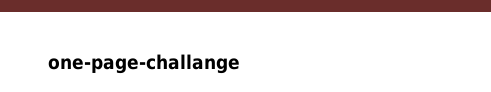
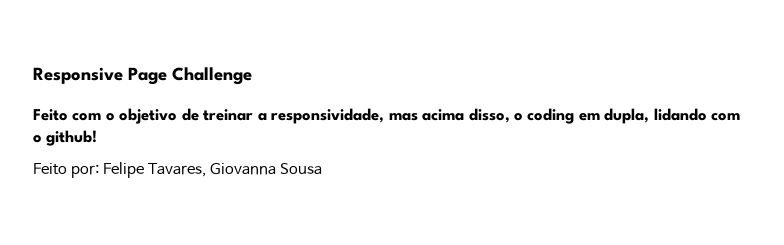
- one-page-challange
+ Responsive Page Challenge
+ Feito com o objetivo de treinar a responsividade, mas acima disso, o coding em dupla, lidando com o github!
+ Feito por: Felipe Tavares, Giovanna Sousa

